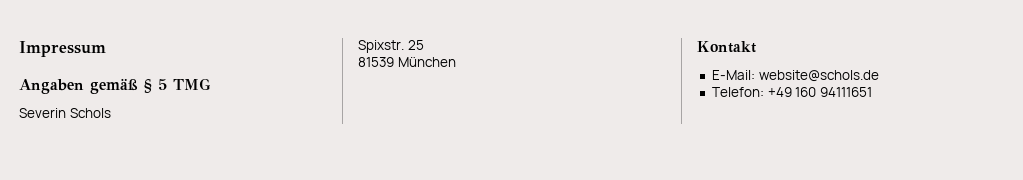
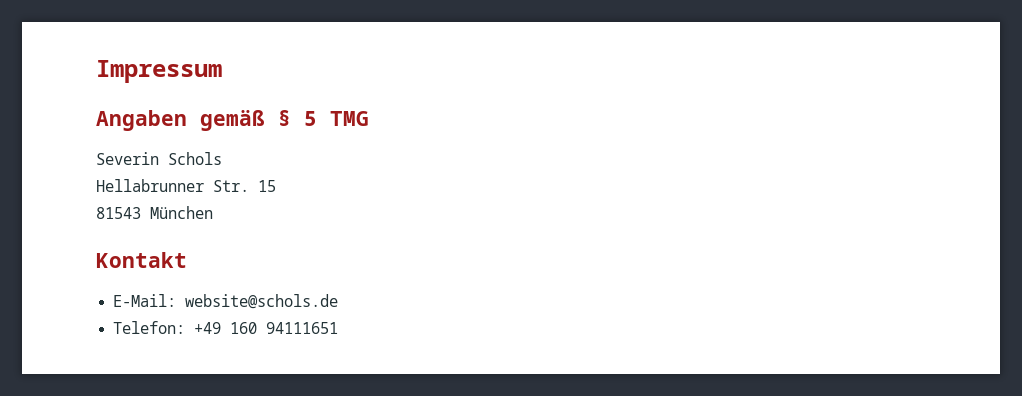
- Spixstr. 25
- 81539 München
+ Hellabrunner Str. 15
+ 81543 München

